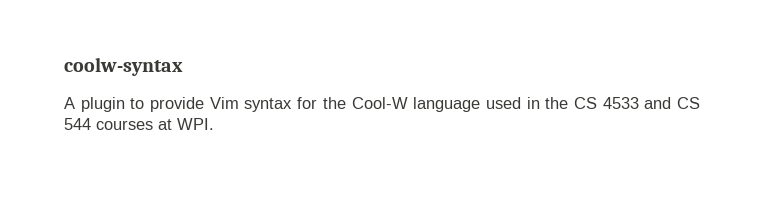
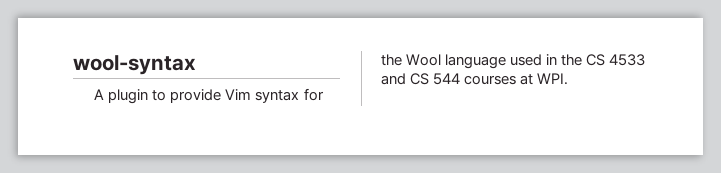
- coolw-syntax
+ wool-syntax
- A plugin to provide Vim syntax for the Cool-W language used in the CS 4533 and CS 544 courses at WPI.
+ A plugin to provide Vim syntax for the Wool language used in the CS 4533 and CS 544 courses at WPI.

